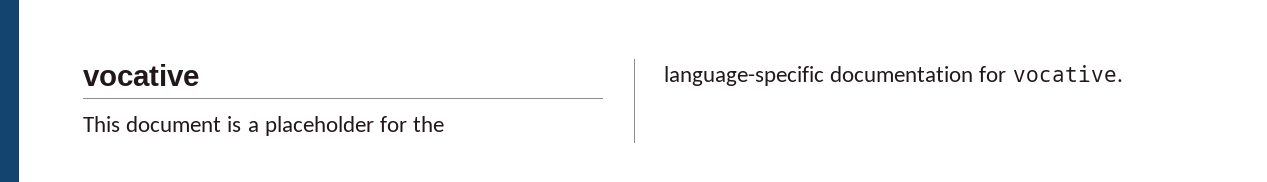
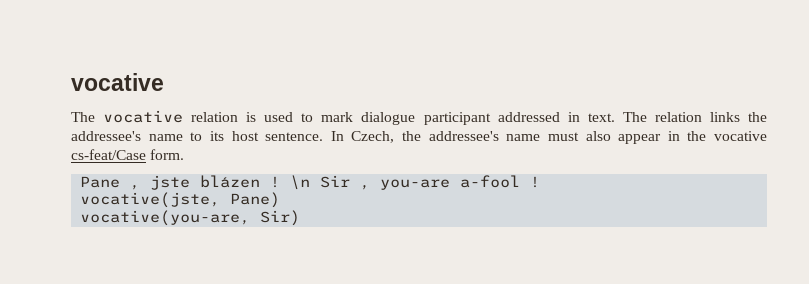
- This document is a placeholder for the language-specific documentation for vocative.
+ The vocative relation is used to mark dialogue participant addressed in text. The relation links the addressee's name to its host sentence. In Czech, the addressee's name must also appear in the vocative cs-feat/Case form.
+ Pane , jste blázen ! \n Sir , you-are a-fool !
+ vocative(jste, Pane)
+ vocative(you-are, Sir)

